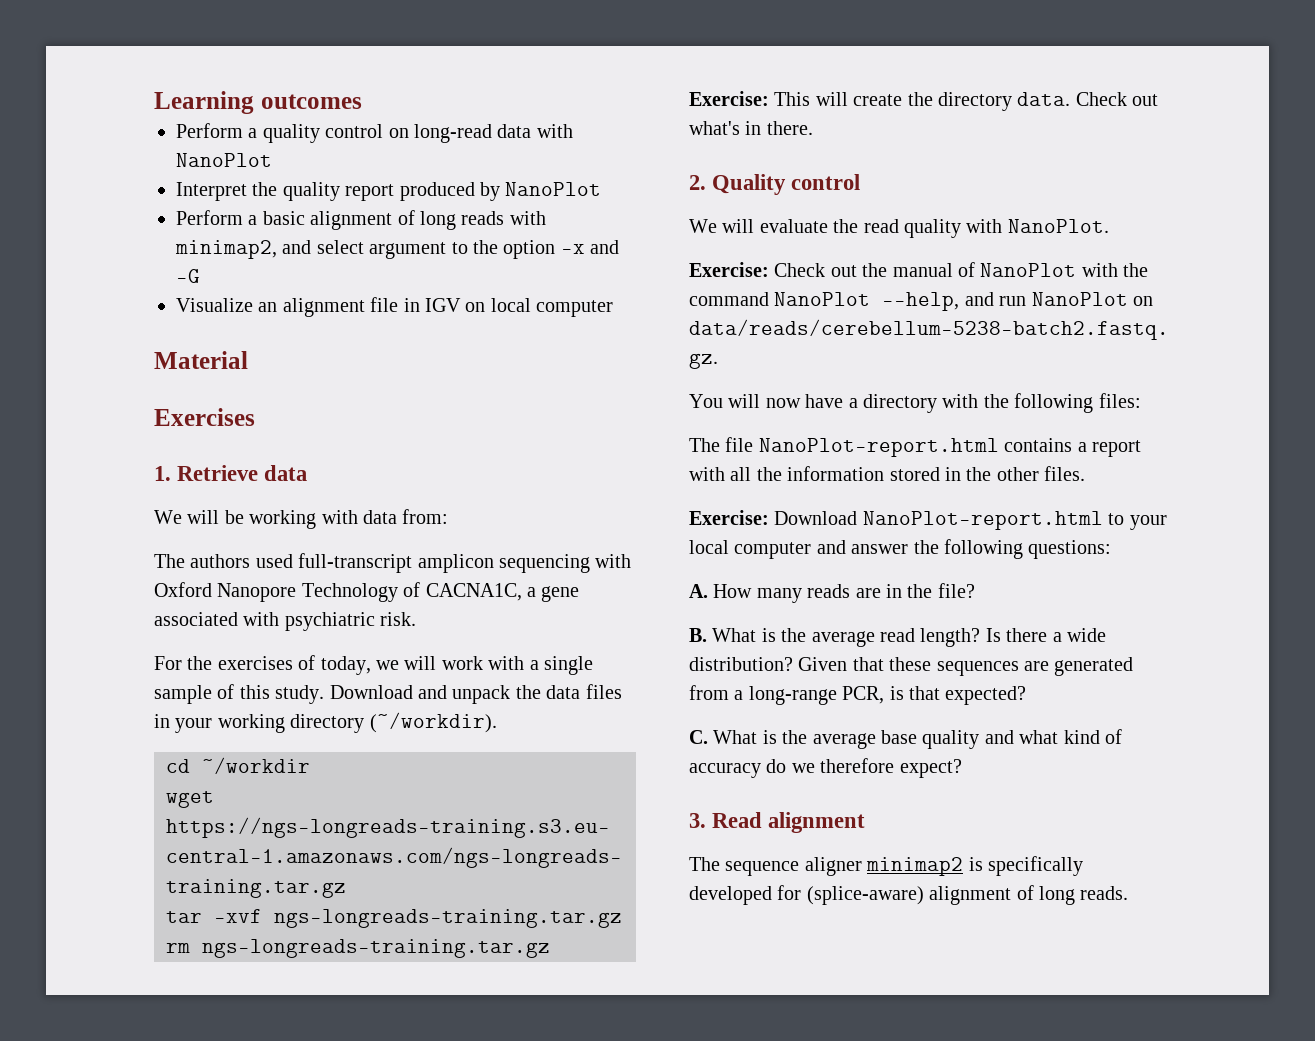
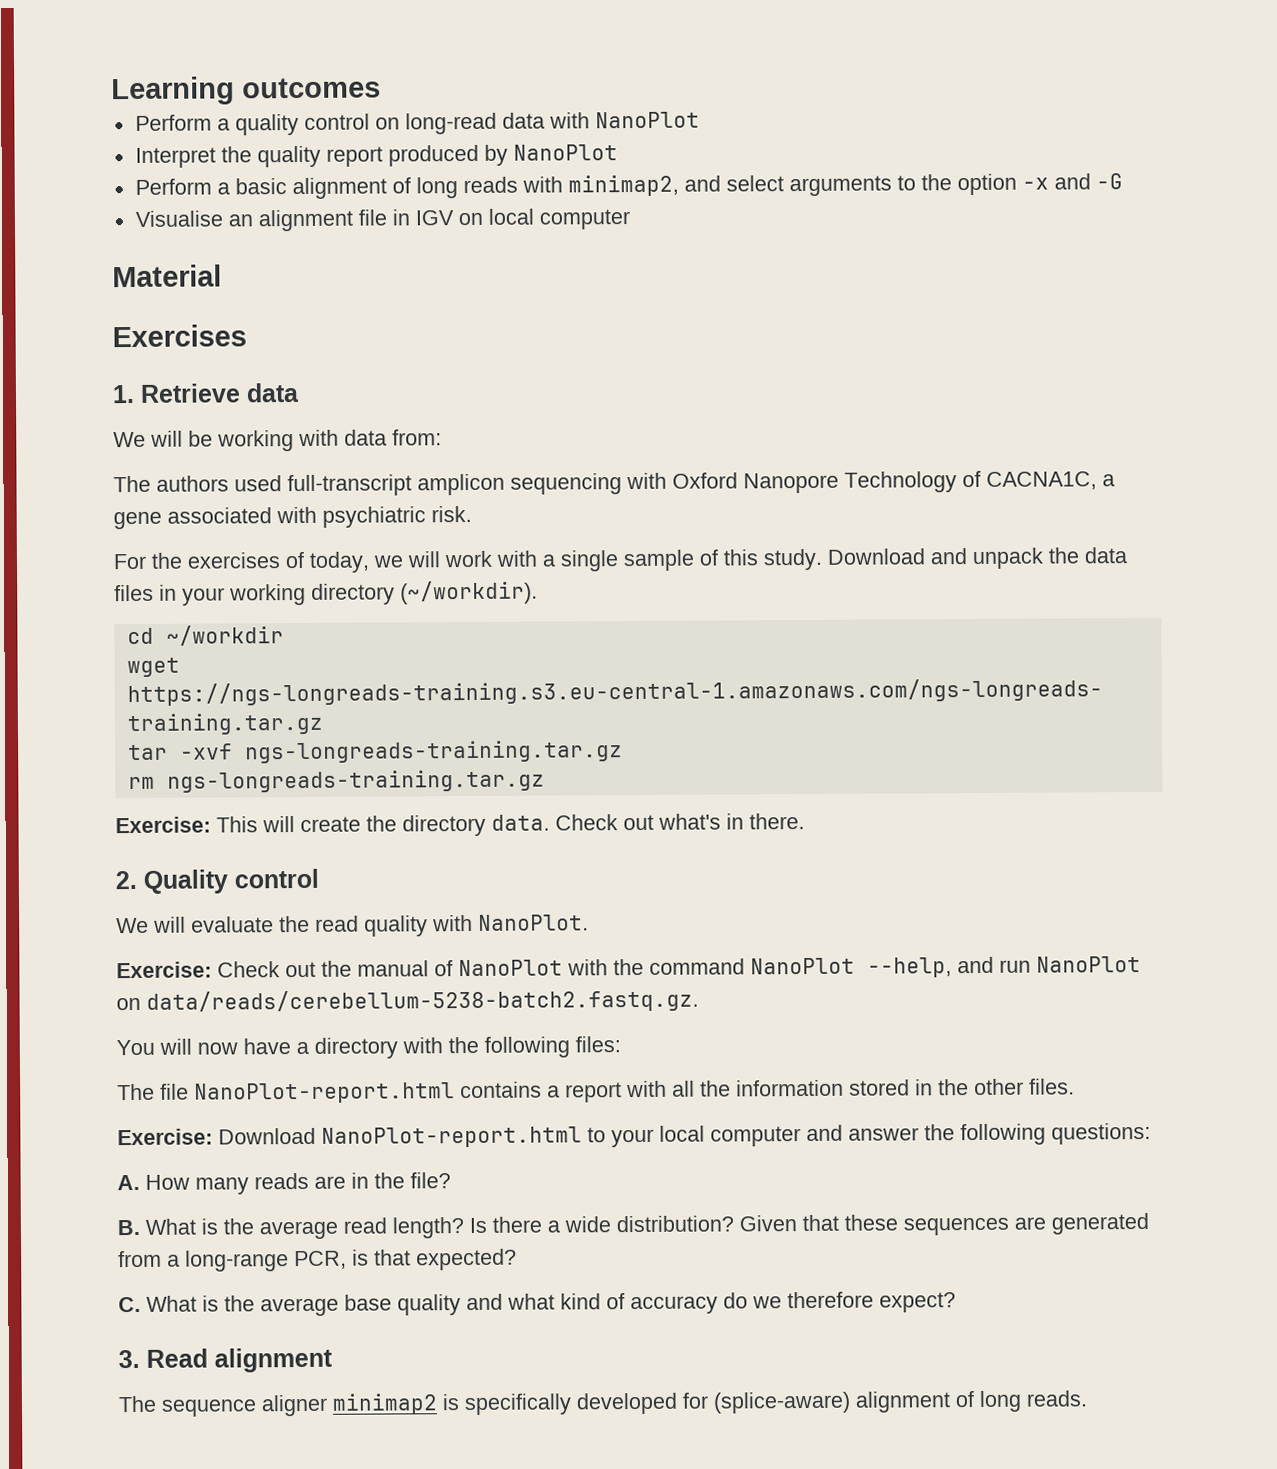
- Perform a basic alignment of long reads with minimap2, and select argument to the option -x and -G
+ Perform a basic alignment of long reads with minimap2, and select arguments to the option -x and -G
- Visualize an alignment file in IGV on local computer
+ Visualise an alignment file in IGV on local computer

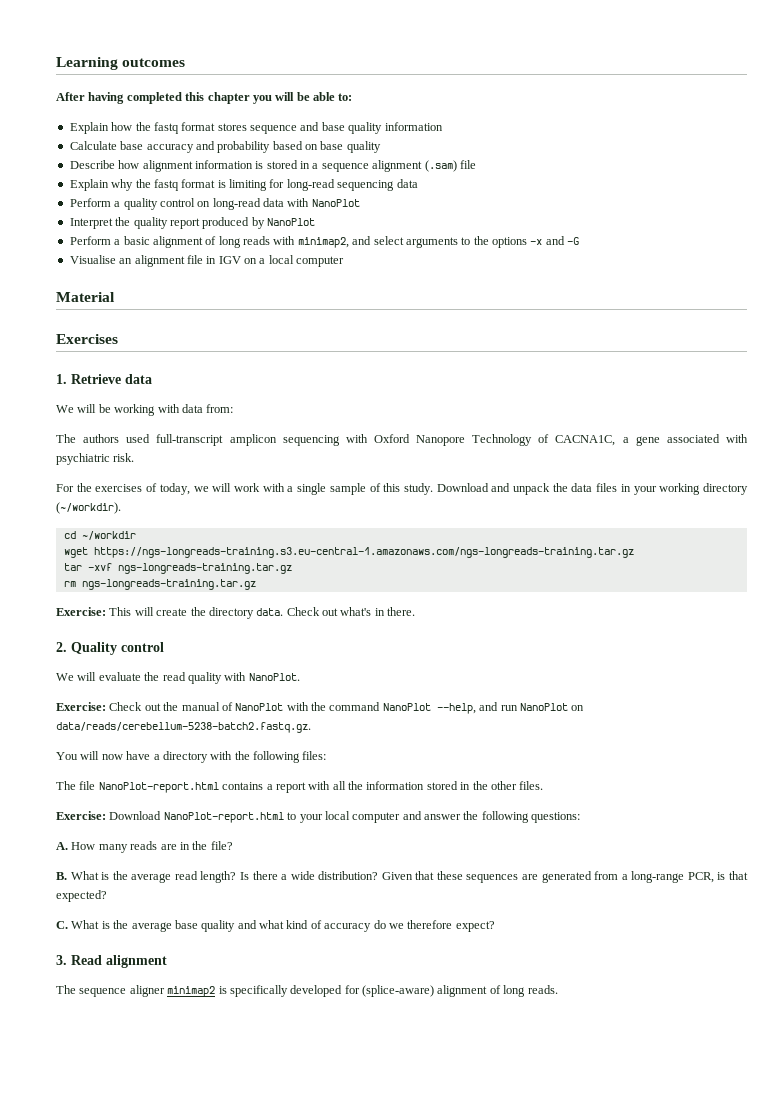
+ After having completed this chapter you will be able to:
+ Explain how the fastq format stores sequence and base quality information
+ Calculate base accuracy and probability based on base quality
+ Describe how alignment information is stored in a sequence alignment (.sam) file
+ Explain why the fastq format is limiting for long-read sequencing data
- Perform a basic alignment of long reads with minimap2, and select arguments to the option -x and -G
+ Perform a basic alignment of long reads with minimap2, and select arguments to the options -x and -G
- Visualise an alignment file in IGV on local computer
+ Visualise an alignment file in IGV on a local computer

